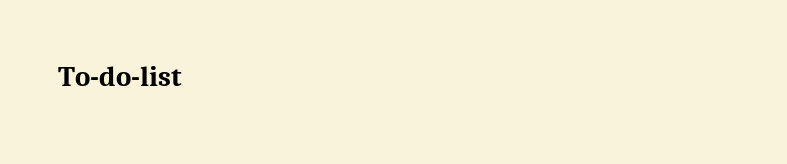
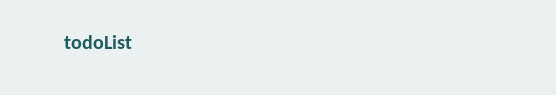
- To-do-list
+ todoList

